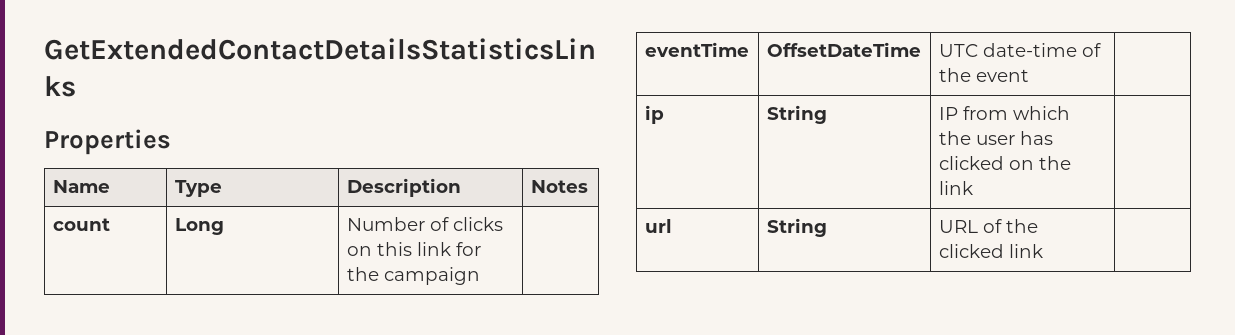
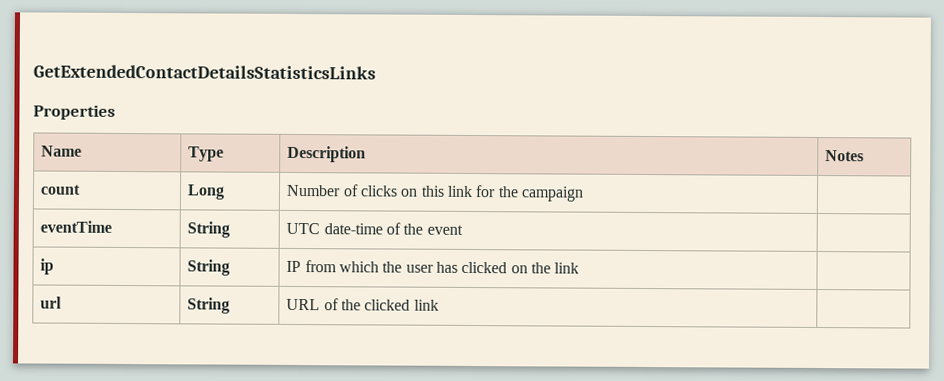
- eventTime | OffsetDateTime | UTC date-time of the event |
+ eventTime | String | UTC date-time of the event |

